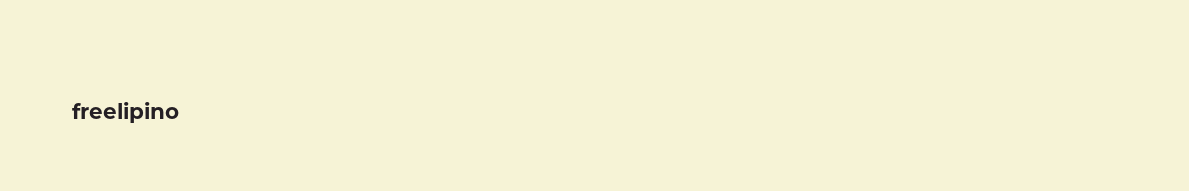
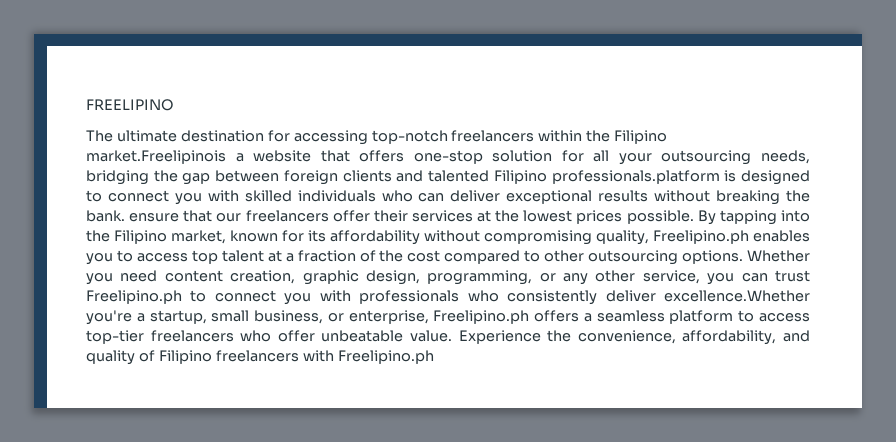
- freelipino
+ FREELIPINO
+ The ultimate destination for accessing top-notch freelancers within the Filipino market.Freelipinois a website that offers one-stop solution for all your outsourcing needs, bridging the gap between foreign clients and talented Filipino professionals.platform is designed to connect you with skilled individuals who can deliver exceptional results without breaking the bank. ensure that our freelancers offer their services at the lowest prices possible. By tapping into the Filipino market, known for its affordability without compromising quality, Freelipino.ph enables you to access top talent at a fraction of the cost compared to other outsourcing options. Whether you need content creation, graphic design, programming, or any other service, you can trust Freelipino.ph to connect you with professionals who consistently deliver excellence.Whether you're a startup, small business, or enterprise, Freelipino.ph offers a seamless platform to access top-tier freelancers who offer unbeatable value. Experience the convenience, affordability, and quality of Filipino freelancers with Freelipino.ph

